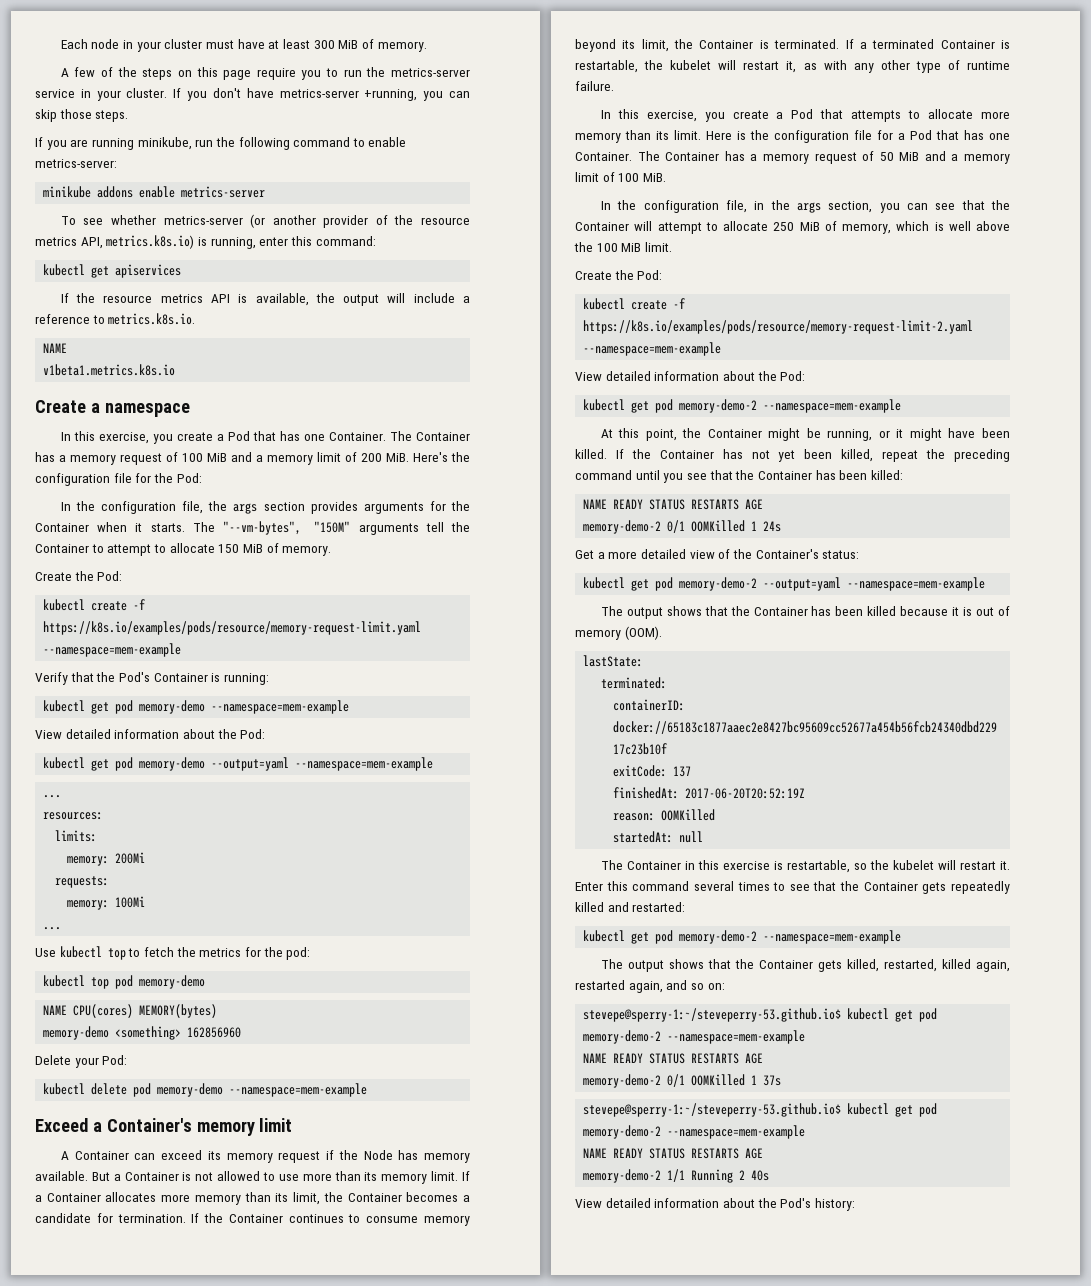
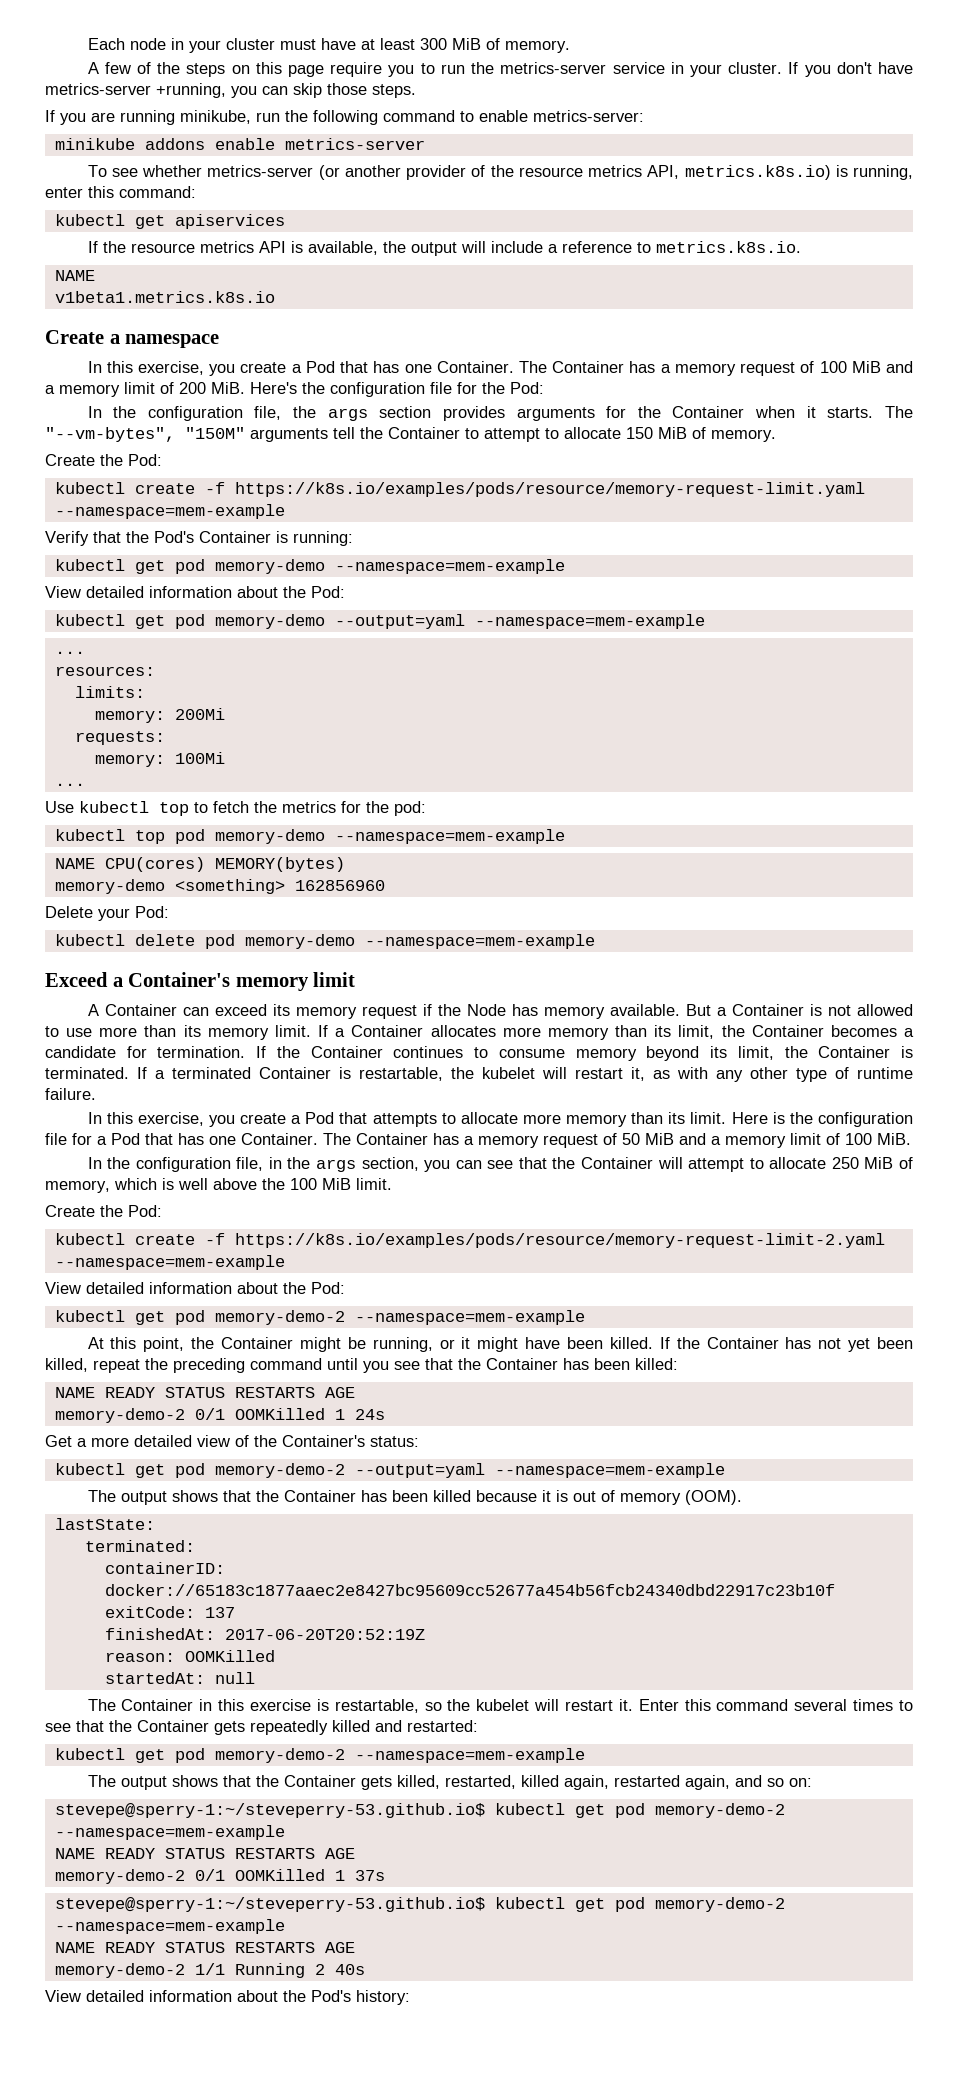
- kubectl top pod memory-demo
+ kubectl top pod memory-demo --namespace=mem-example

